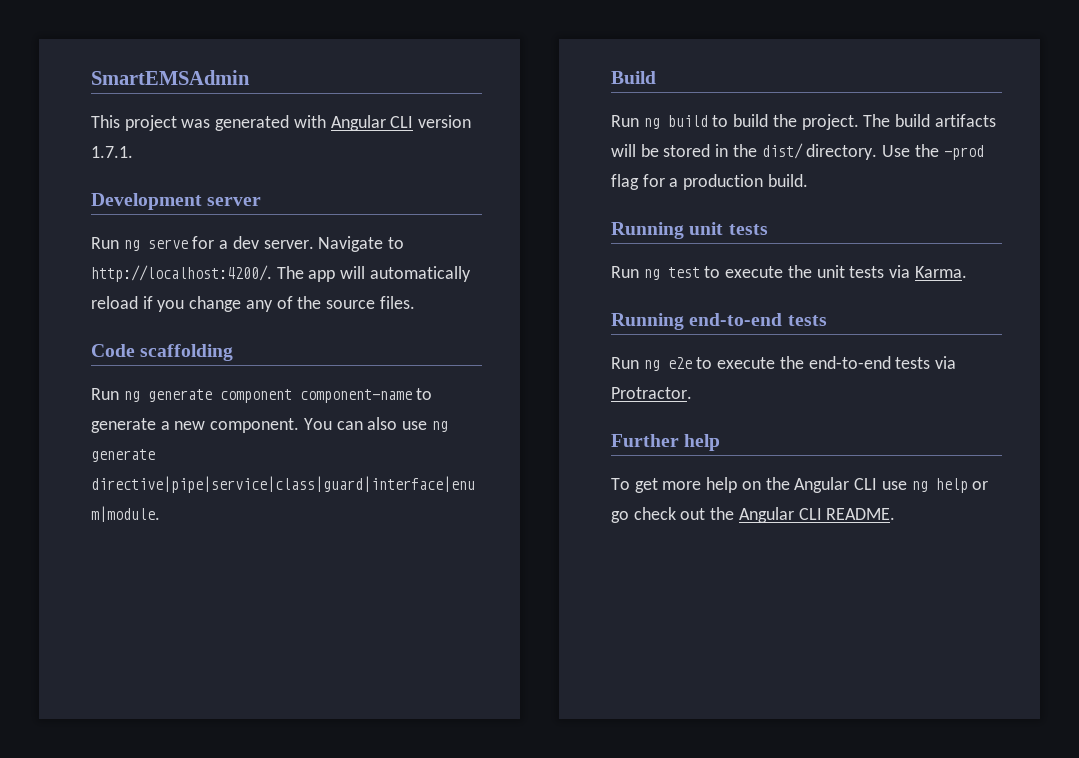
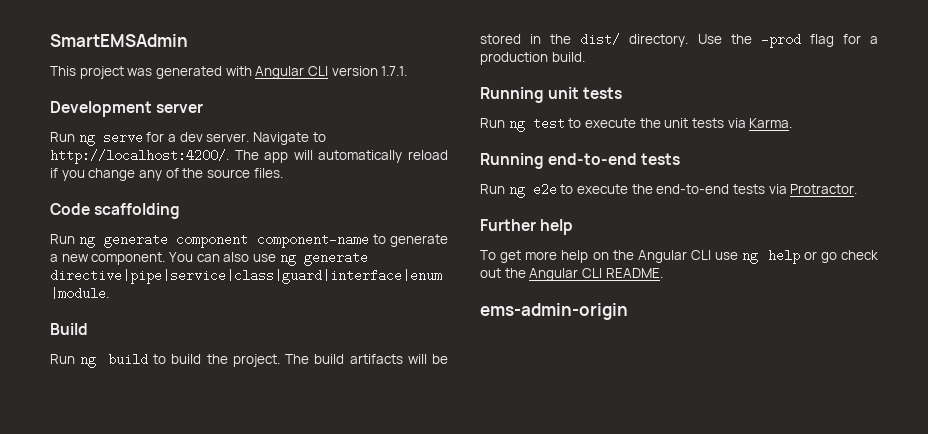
+ ems-admin-origin

